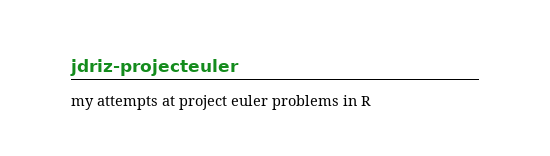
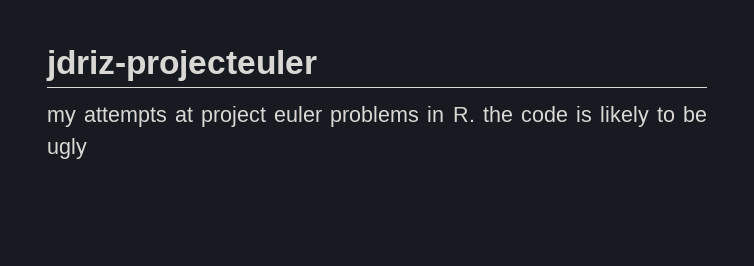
- my attempts at project euler problems in R
+ my attempts at project euler problems in R. the code is likely to be ugly

